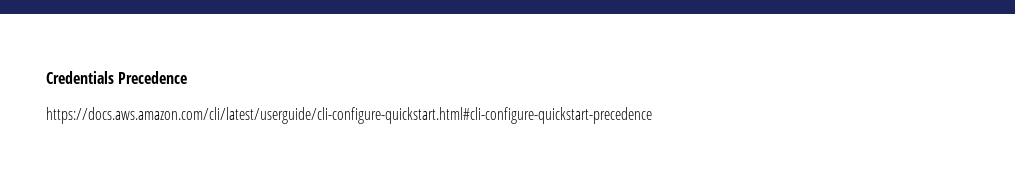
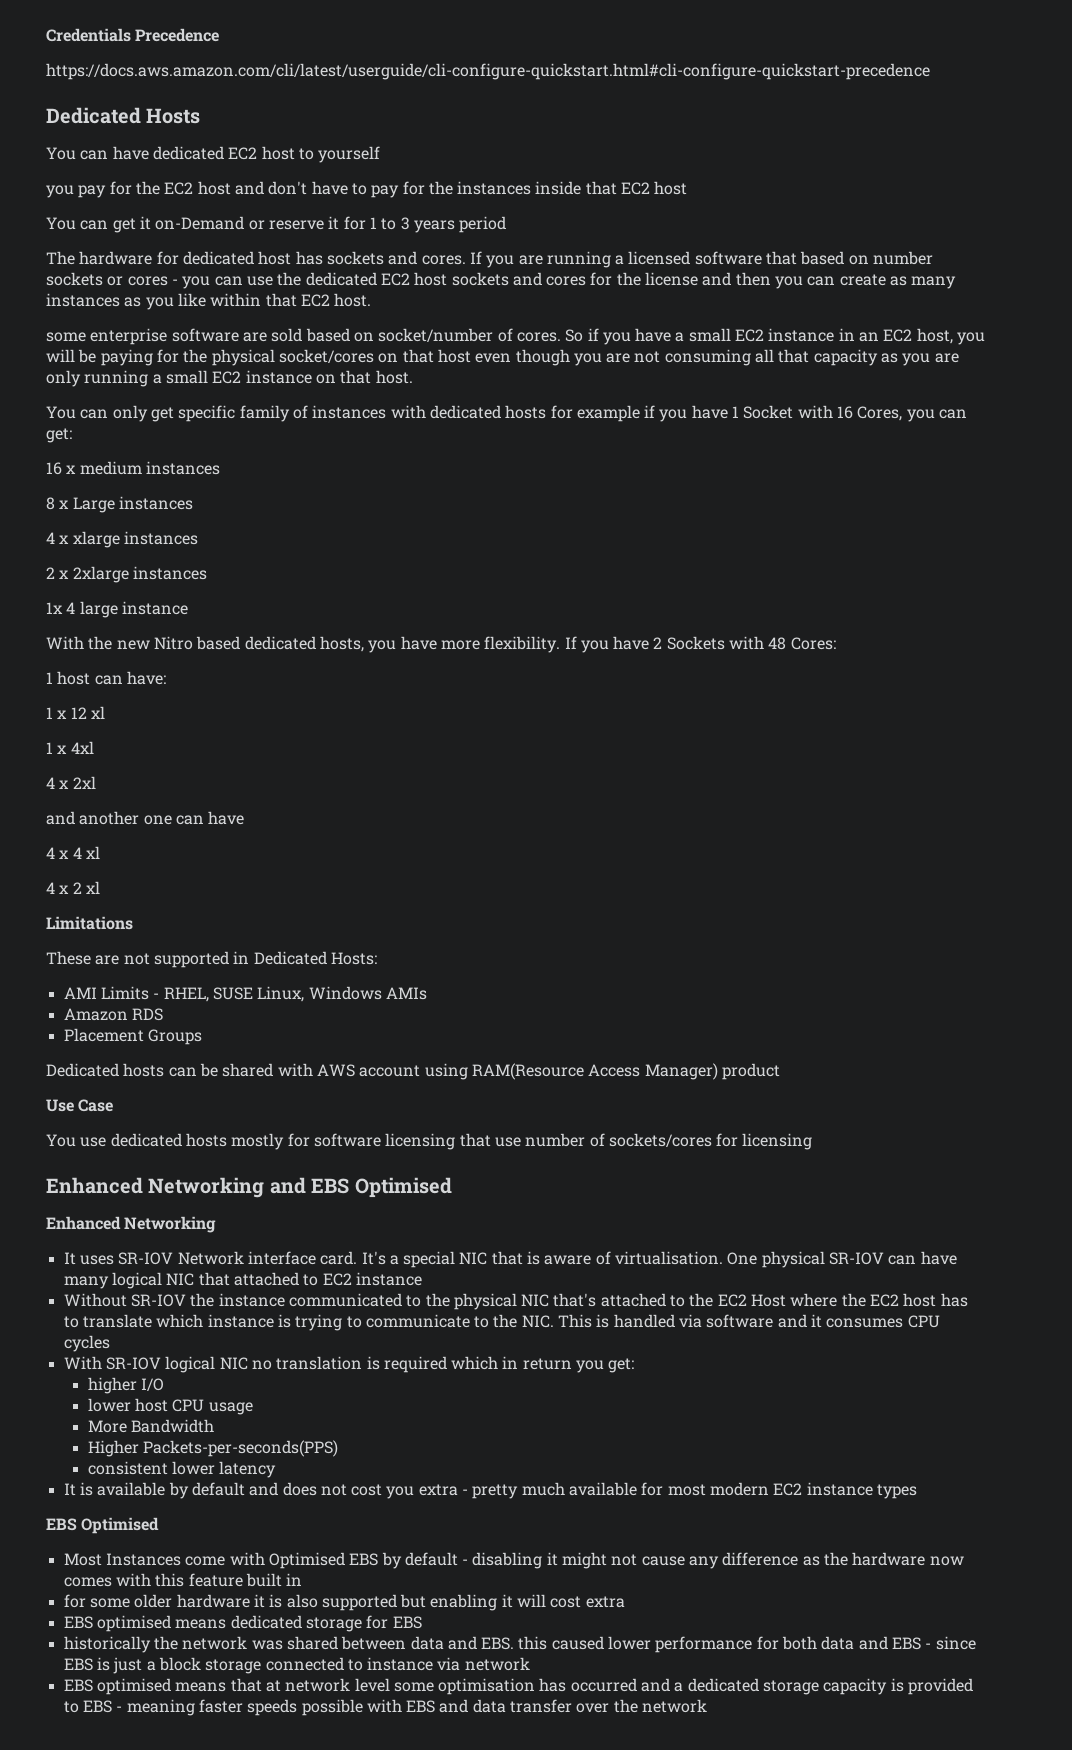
+ Dedicated Hosts
+ You can have dedicated EC2 host to yourself
+ you pay for the EC2 host and don't have to pay for the instances inside that EC2 host
+ You can get it on-Demand or reserve it for 1 to 3 years period
+ The hardware for dedicated host has sockets and cores. If you are running a licensed software that based on number sockets or cores - you can use the dedicated EC2 host sockets and cores for the license and then you can create as many instances as you like within that EC2 host.
+ some enterprise software are sold based on socket/number of cores. So if you have a small EC2 instance in an EC2 host, you will be paying for the physical socket/cores on that host even though you are not consuming all that capacity as you are only running a small EC2 instance on that host.
+ You can only get specific family of instances with dedicated hosts for example if you have 1 Socket with 16 Cores, you can get:
+ 16 x medium instances
+ 8 x Large instances
+ 4 x xlarge instances
+ 2 x 2xlarge instances
+ 1x 4 large instance
+ With the new Nitro based dedicated hosts, you have more flexibility. If you have 2 Sockets with 48 Cores:
+ 1 host can have:
+ 1 x 12 xl
+ 1 x 4xl
+ 4 x 2xl
+ and another one can have
+ 4 x 4 xl
+ 4 x 2 xl
+ Limitations
+ These are not supported in Dedicated Hosts:
+ AMI Limits - RHEL, SUSE Linux, Windows AMIs
+ Amazon RDS
+ Placement Groups
+ Dedicated hosts can be shared with AWS account using RAM(Resource Access Manager) product
+ Use Case
+ You use dedicated hosts mostly for software licensing that use number of sockets/cores for licensing
+ Enhanced Networking and EBS Optimised
+ Enhanced Networking
+ It uses SR-IOV Network interface card. It's a special NIC that is aware of virtualisation. One physical SR-IOV can have many logical NIC that attached to EC2 instance
+ Without SR-IOV the instance communicated to the physical NIC that's attached to the EC2 Host where the EC2 host has to translate which instance is trying to communicate to the NIC. This is handled via software and it consumes CPU cycles
+ With SR-IOV logical NIC no translation is required which in return you get:
+ higher I/O
+ lower host CPU usage
+ More Bandwidth
+ Higher Packets-per-seconds(PPS)
+ consistent lower latency
+ It is available by default and does not cost you extra - pretty much available for most modern EC2 instance types
+ EBS Optimised
+ Most Instances come with Optimised EBS by default - disabling it might not cause any difference as the hardware now comes with this feature built in
+ for some older hardware it is also supported but enabling it will cost extra
+ EBS optimised means dedicated storage for EBS
+ historically the network was shared between data and EBS. this caused lower performance for both data and EBS - since EBS is just a block storage connected to instance via network
+ EBS optimised means that at network level some optimisation has occurred and a dedicated storage capacity is provided to EBS - meaning faster speeds possible with EBS and data transfer over the network

